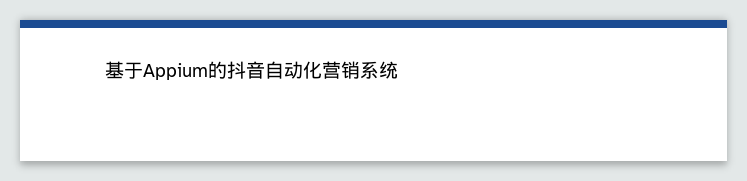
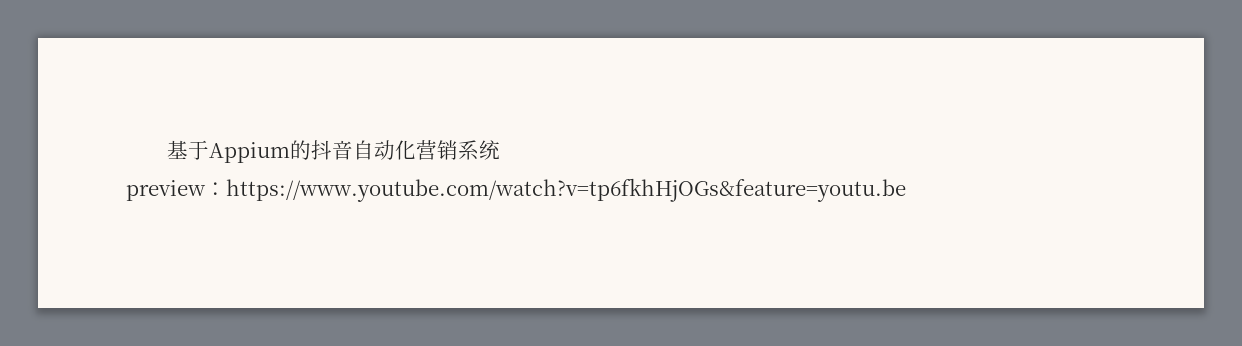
+ preview：https://www.youtube.com/watch?v=tp6fkhHjOGs&feature=youtu.be

